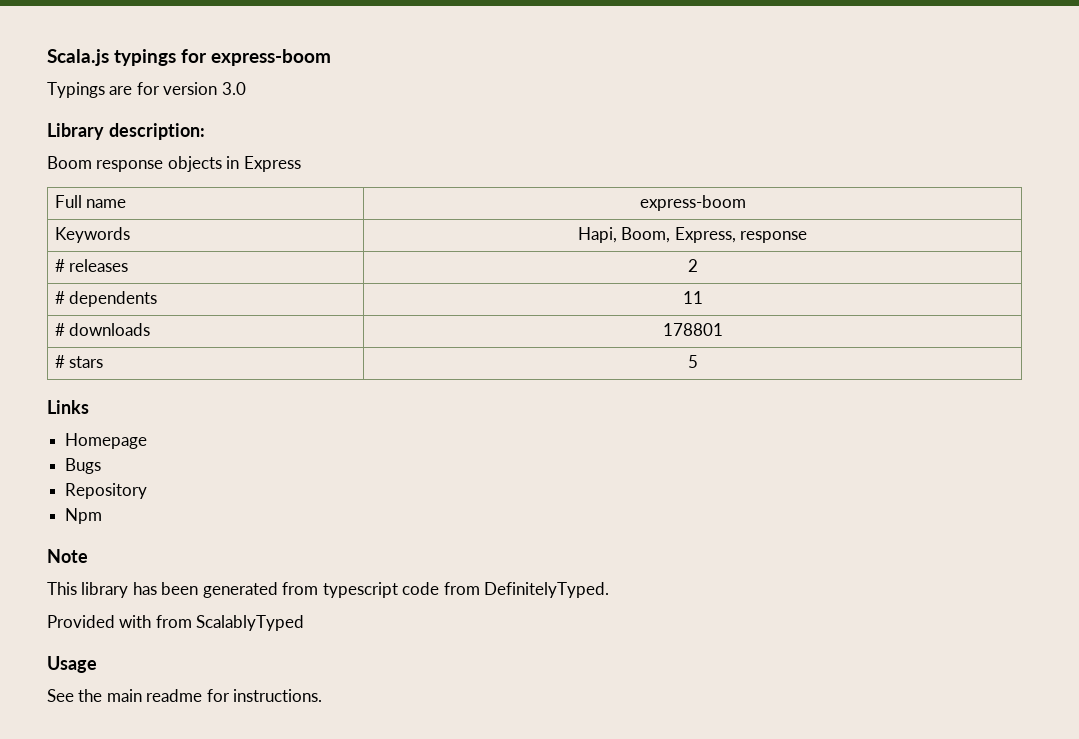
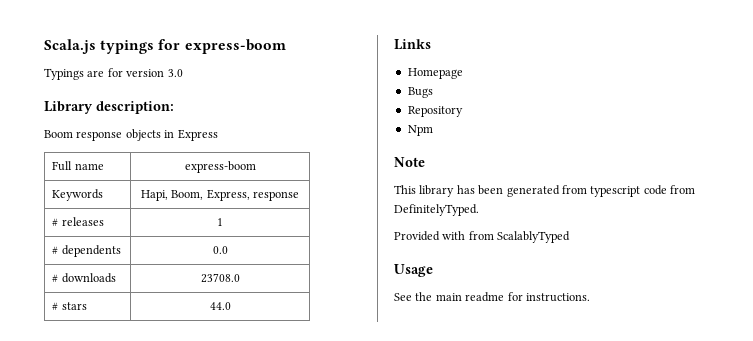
- # releases | 2
+ # releases | 1
- # dependents | 11
+ # dependents | 0.0
- # downloads | 178801
+ # downloads | 23708.0
- # stars | 5
+ # stars | 44.0

